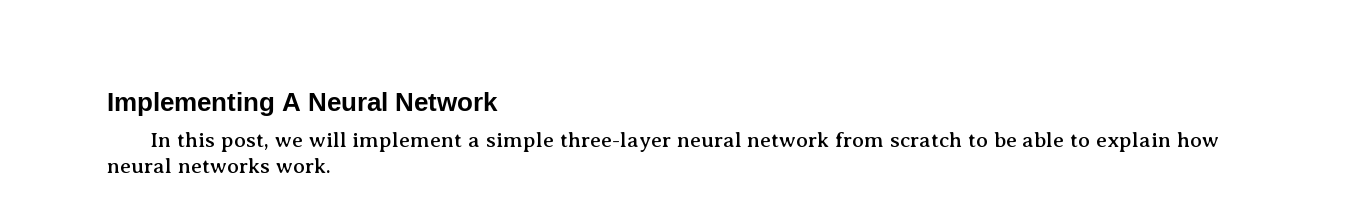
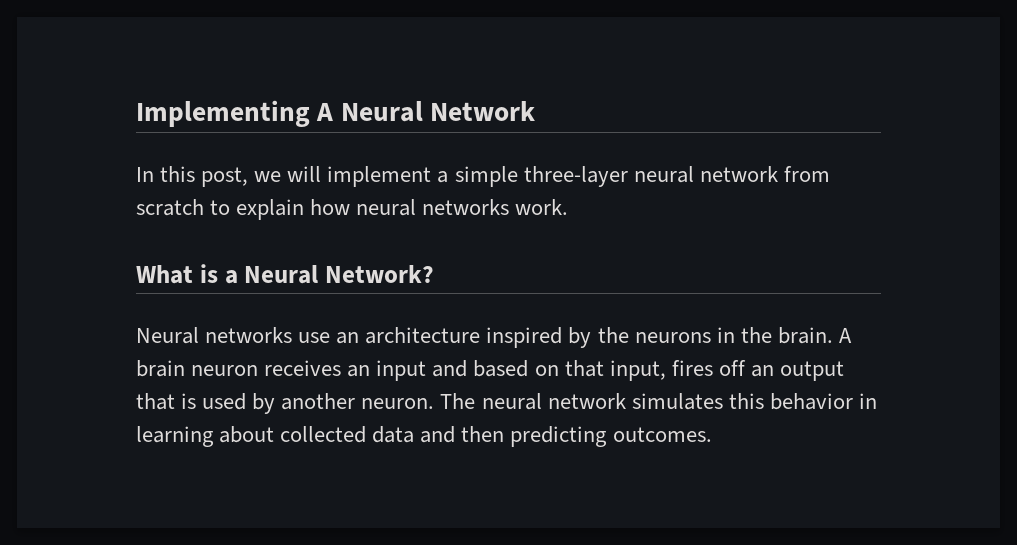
- In this post, we will implement a simple three-layer neural network from scratch to be able to explain how neural networks work.
+ In this post, we will implement a simple three-layer neural network from scratch to explain how neural networks work.
+ What is a Neural Network?
+ Neural networks use an architecture inspired by the neurons in the brain. A brain neuron receives an input and based on that input, fires off an output that is used by another neuron. The neural network simulates this behavior in learning about collected data and then predicting outcomes.

